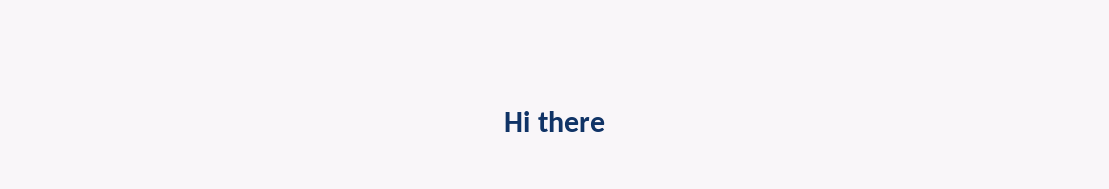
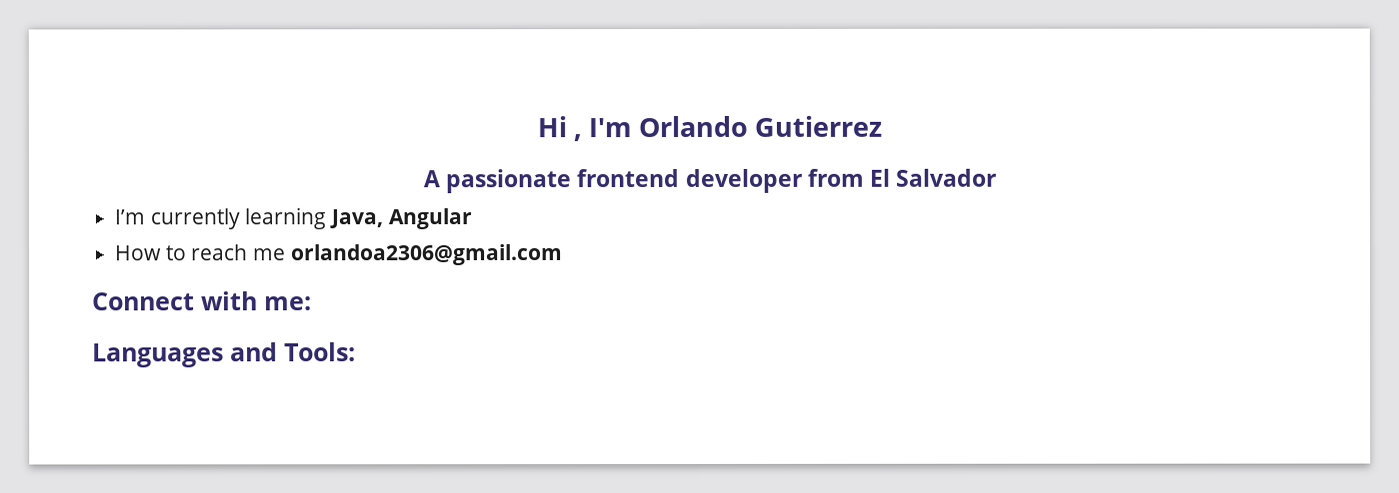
- Hi there
+ Hi , I'm Orlando Gutierrez
+ A passionate frontend developer from El Salvador
+ I’m currently learning Java, Angular
+ How to reach me orlandoa2306@gmail.com
+ Connect with me:
+ Languages and Tools:

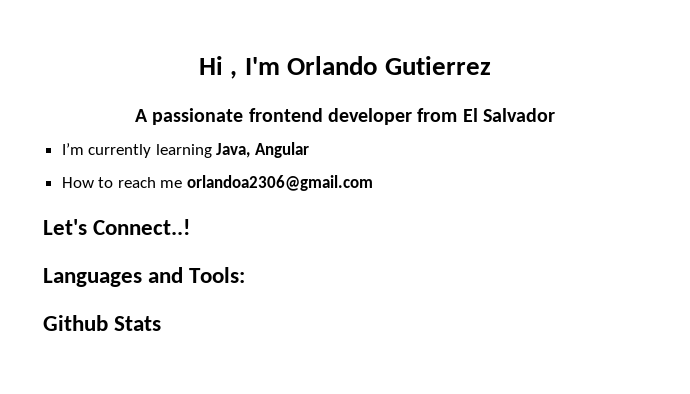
- Connect with me:
+ Let's Connect..!
+ Github Stats

